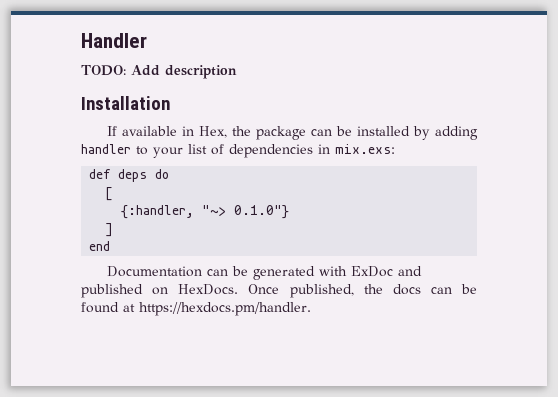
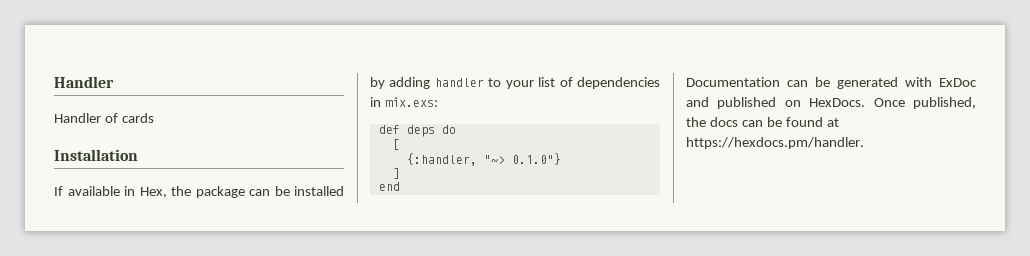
- TODO: Add description
+ Handler of cards

